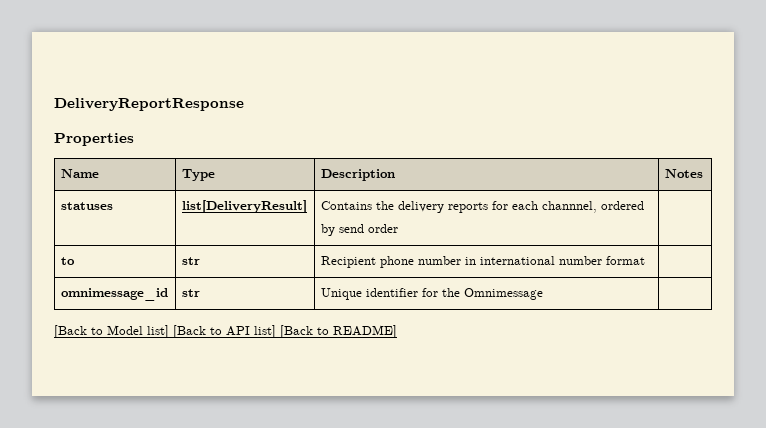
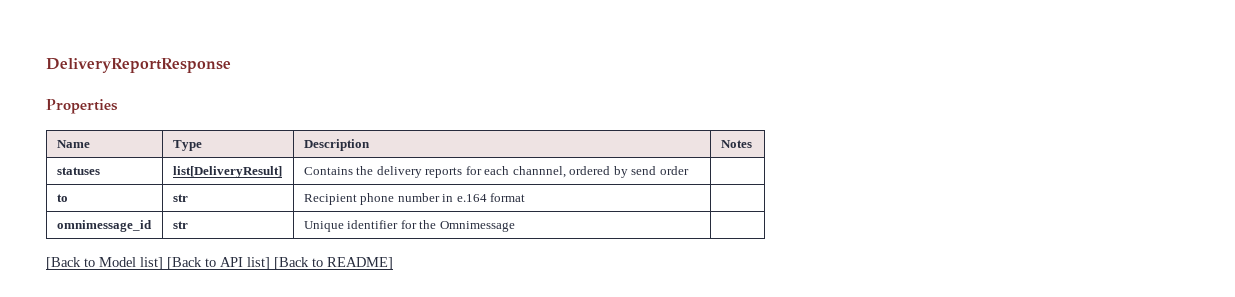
- to | str | Recipient phone number in international number format |
+ to | str | Recipient phone number in e.164 format |

